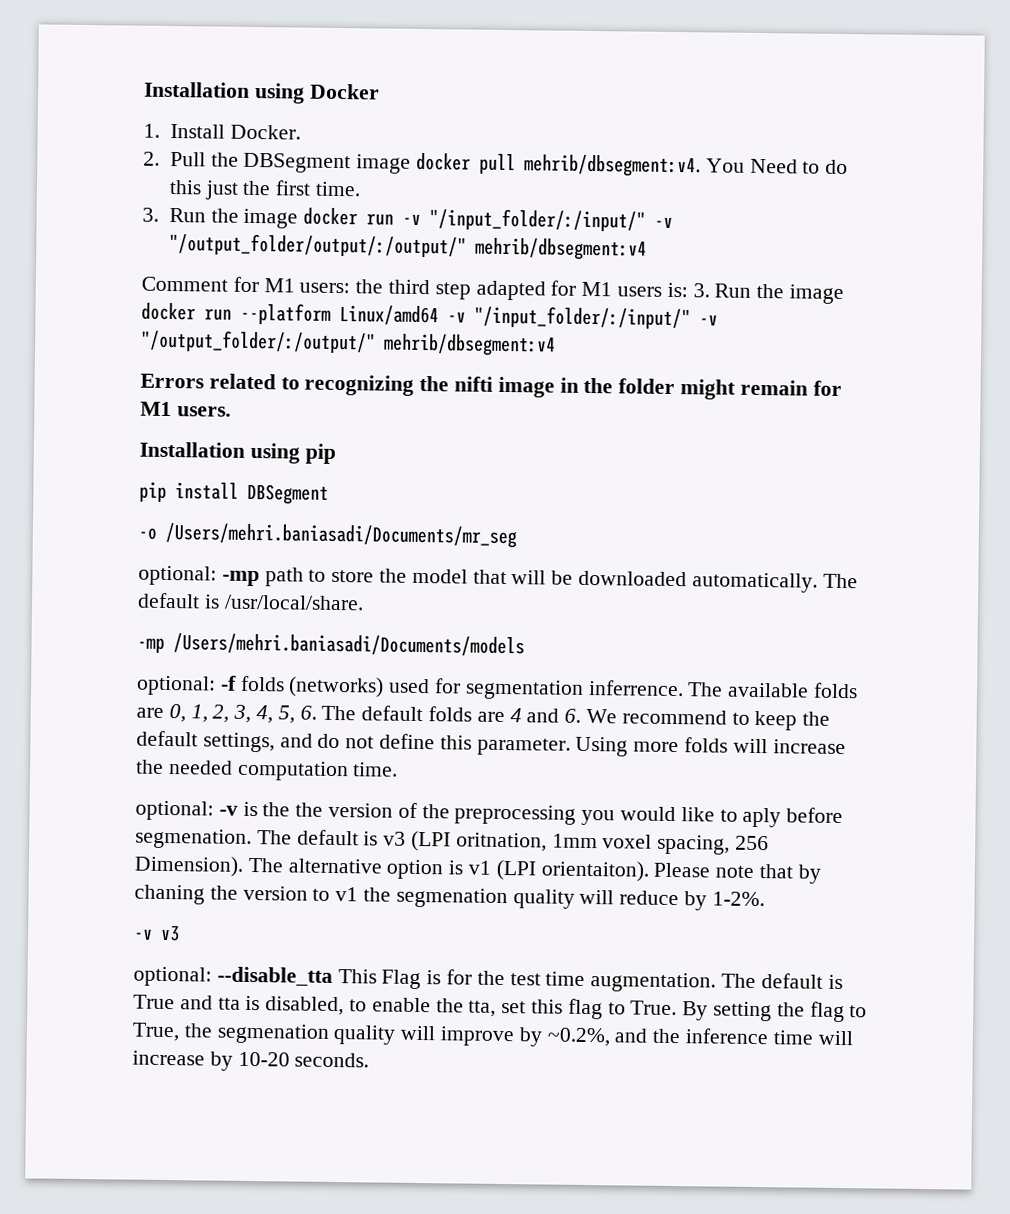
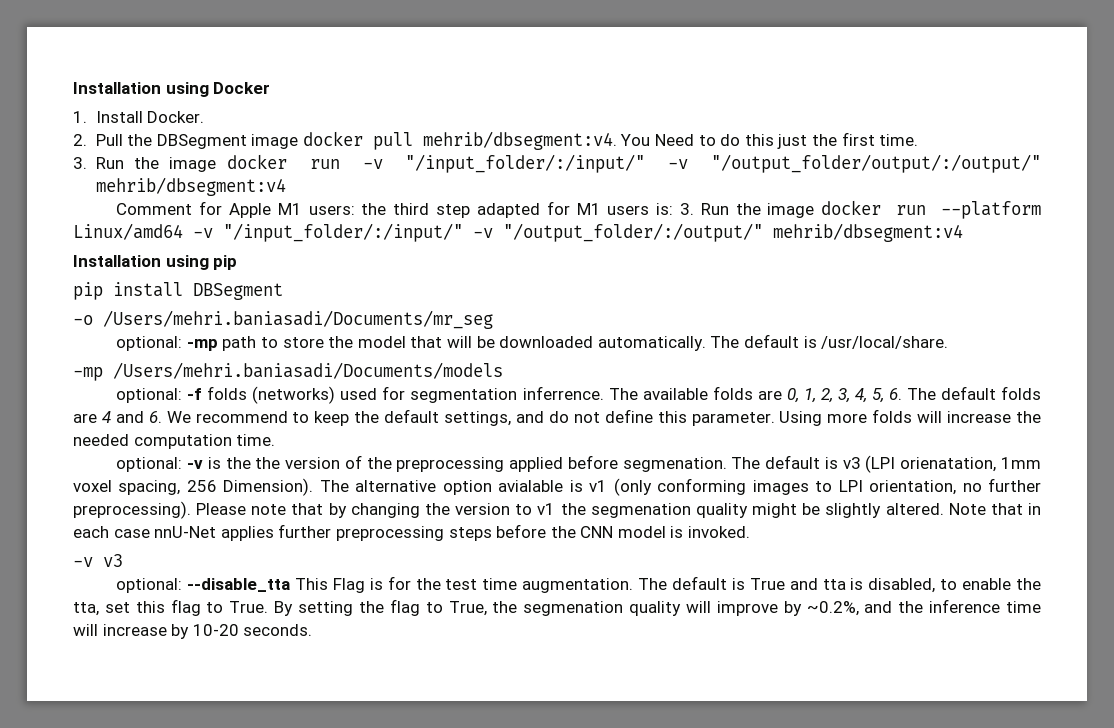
- Comment for M1 users: the third step adapted for M1 users is: 3. Run the image docker run --platform Linux/amd64 -v "/input_folder/:/input/" -v "/output_folder/:/output/" mehrib/dbsegment:v4
+ Comment for Apple M1 users: the third step adapted for M1 users is: 3. Run the image docker run --platform Linux/amd64 -v "/input_folder/:/input/" -v "/output_folder/:/output/" mehrib/dbsegment:v4
- Errors related to recognizing the nifti image in the folder might remain for M1 users.
- optional: -v is the the version of the preprocessing you would like to aply before segmenation.
+ optional: -v is the the version of the preprocessing applied before segmenation.
- The default is v3 (LPI oritnation, 1mm voxel spacing, 256 Dimension).
+ The default is v3 (LPI orienatation, 1mm voxel spacing, 256 Dimension).
- The alternative option is v1 (LPI orientaiton).
+ The alternative option avialable is v1 (only conforming images to LPI orientation, no further preprocessing).
- Please note that by chaning the version to v1 the segmenation quality will reduce by 1-2%.
+ Please note that by changing the version to v1 the segmenation quality might be slightly altered. Note that in each case nnU-Net applies further preprocessing steps before the CNN model is invoked.

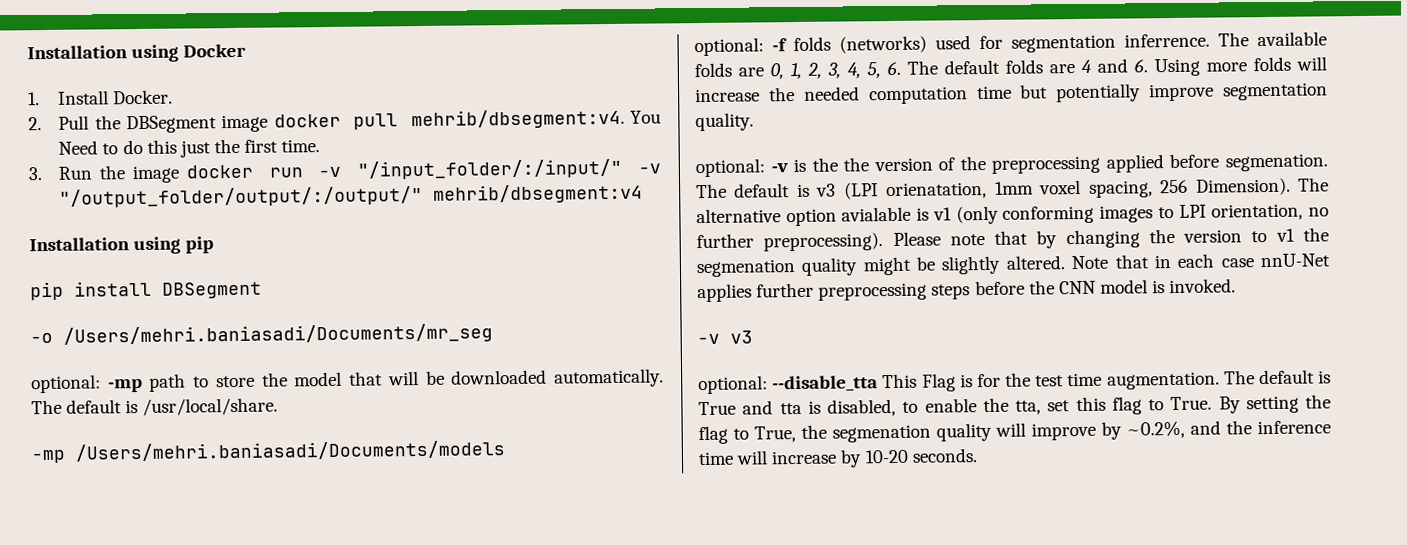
- Comment for Apple M1 users: the third step adapted for M1 users is: 3. Run the image docker run --platform Linux/amd64 -v "/input_folder/:/input/" -v "/output_folder/:/output/" mehrib/dbsegment:v4
- The available folds are 0, 1, 2, 3, 4, 5, 6. The default folds are 4 and 6. We recommend to keep the default settings, and do not define this parameter. Using more folds will increase the needed computation time.
+ The available folds are 0, 1, 2, 3, 4, 5, 6. The default folds are 4 and 6. Using more folds will increase the needed computation time but potentially improve segmentation quality.

